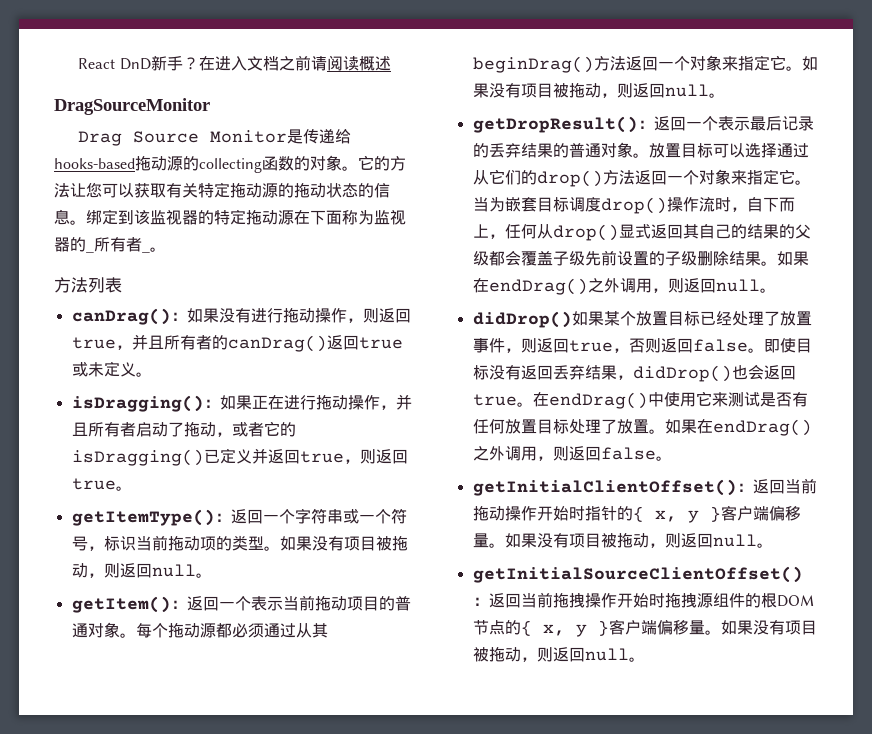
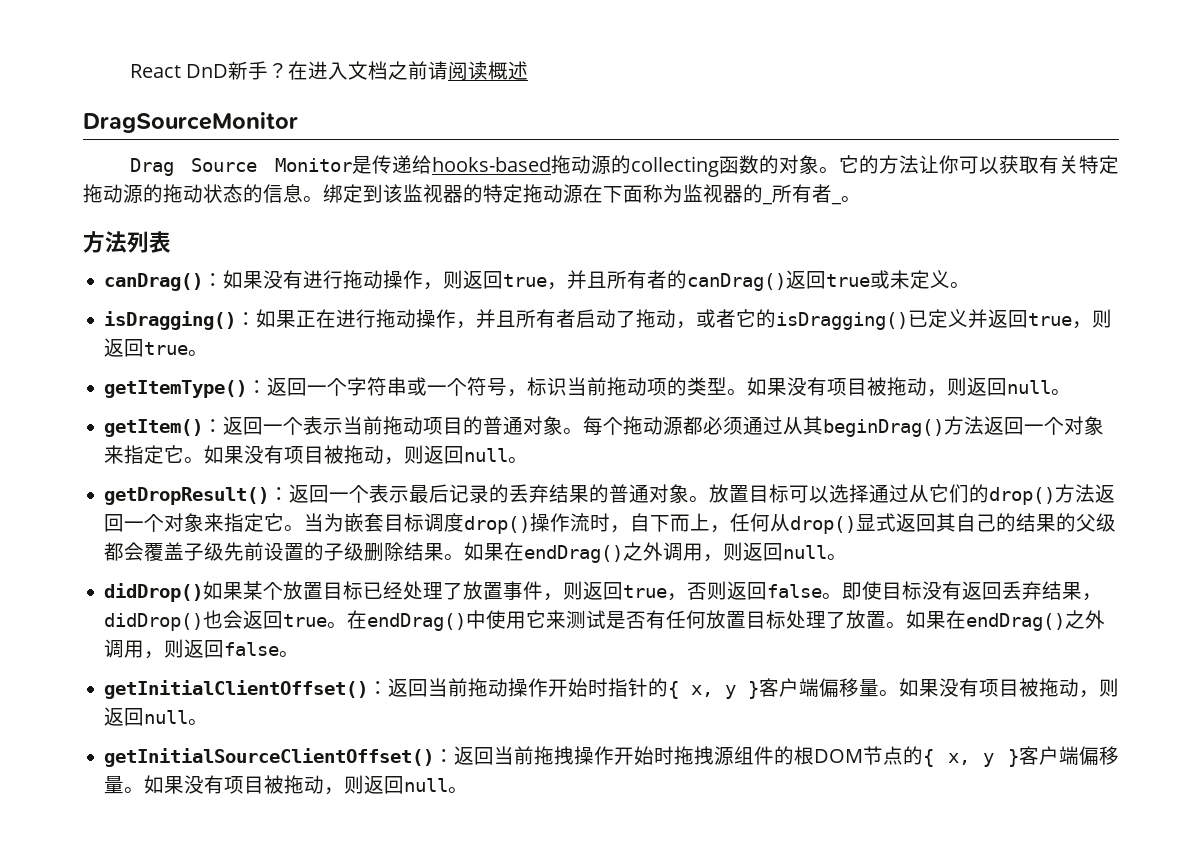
- 它的方法让您可以获取有关特定拖动源的拖动状态的信息。
+ 它的方法让你可以获取有关特定拖动源的拖动状态的信息。

